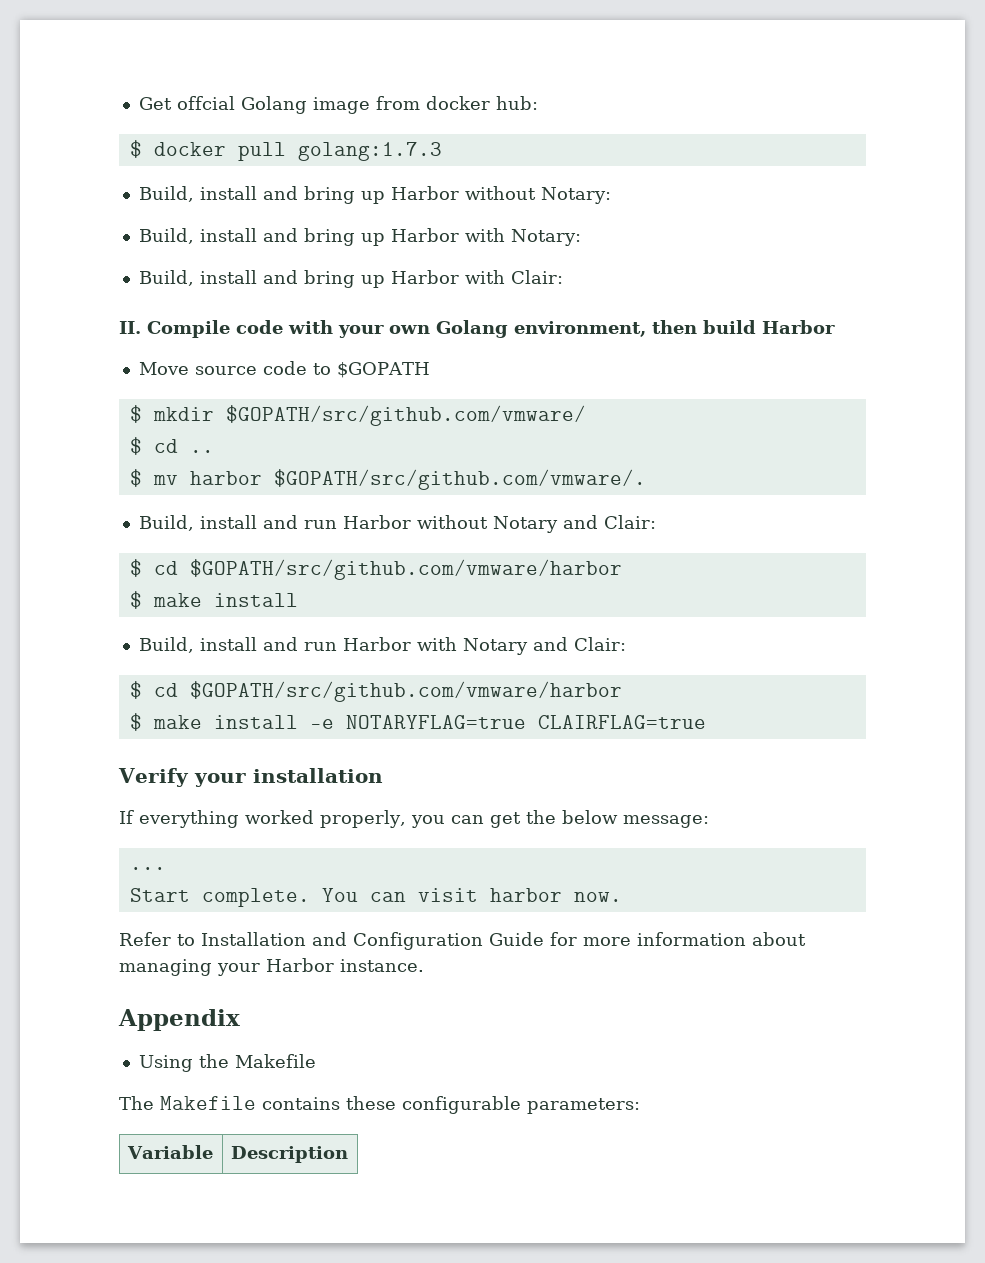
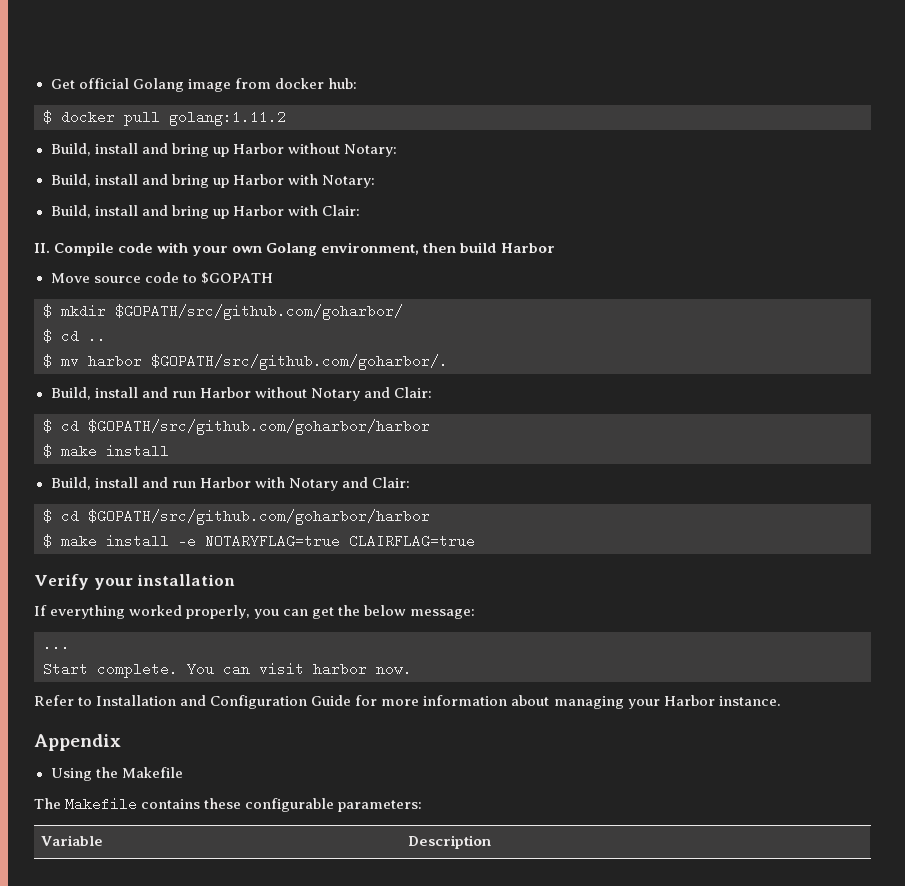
- Get offcial Golang image from docker hub:
+ Get official Golang image from docker hub:
- $ docker pull golang:1.7.3
+ $ docker pull golang:1.11.2
- $ mkdir $GOPATH/src/github.com/vmware/
+ $ mkdir $GOPATH/src/github.com/goharbor/
- $ mv harbor $GOPATH/src/github.com/vmware/.
+ $ mv harbor $GOPATH/src/github.com/goharbor/.
  Build, install and run Harbor without Notary and Clair:
- $ cd $GOPATH/src/github.com/vmware/harbor
+ $ cd $GOPATH/src/github.com/goharbor/harbor
  Build, install and run Harbor with Notary and Clair:
- $ cd $GOPATH/src/github.com/vmware/harbor
+ $ cd $GOPATH/src/github.com/goharbor/harbor

